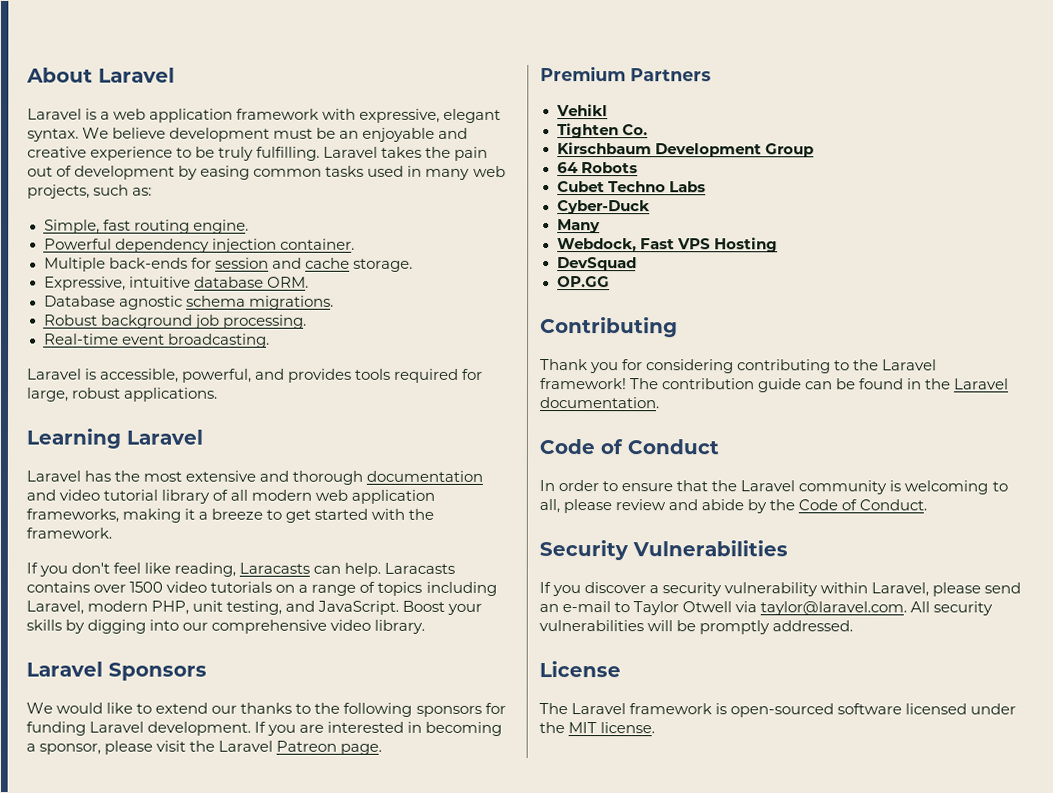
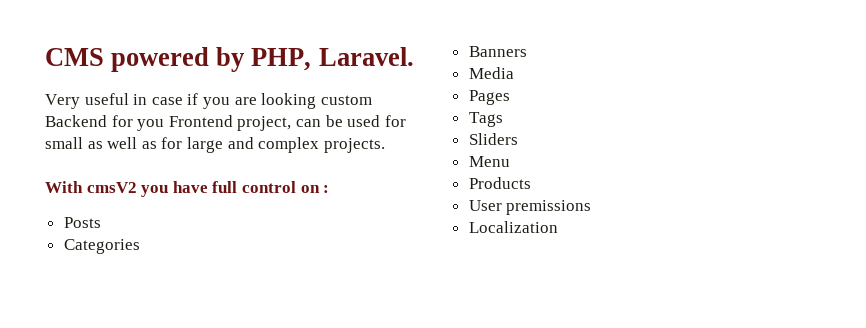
- About Laravel
- Laravel is a web application framework with expressive, elegant syntax. We believe development must be an enjoyable and creative experience to be truly fulfilling. Laravel takes the pain out of development by easing common tasks used in many web projects, such as:
- Simple, fast routing engine.
- Powerful dependency injection container.
- Multiple back-ends for session and cache storage.
- Expressive, intuitive database ORM.
- Database agnostic schema migrations.
- Robust background job processing.
- Real-time event broadcasting.
- Laravel is accessible, powerful, and provides tools required for large, robust applications.
- Learning Laravel
- Laravel has the most extensive and thorough documentation and video tutorial library of all modern web application frameworks, making it a breeze to get started with the framework.
- If you don't feel like reading, Laracasts can help. Laracasts contains over 1500 video tutorials on a range of topics including Laravel, modern PHP, unit testing, and JavaScript. Boost your skills by digging into our comprehensive video library.
- Laravel Sponsors
- We would like to extend our thanks to the following sponsors for funding Laravel development. If you are interested in becoming a sponsor, please visit the Laravel Patreon page.
- Premium Partners
- Vehikl
- Tighten Co.
- Kirschbaum Development Group
- 64 Robots
- Cubet Techno Labs
- Cyber-Duck
- Many
- Webdock, Fast VPS Hosting
- DevSquad
- OP.GG
- Contributing
- Thank you for considering contributing to the Laravel framework! The contribution guide can be found in the Laravel documentation.
- Code of Conduct
- In order to ensure that the Laravel community is welcoming to all, please review and abide by the Code of Conduct.
- Security Vulnerabilities
- If you discover a security vulnerability within Laravel, please send an e-mail to Taylor Otwell via taylor@laravel.com. All security vulnerabilities will be promptly addressed.
- License
- The Laravel framework is open-sourced software licensed under the MIT license.
+ CMS powered by PHP, Laravel.
+ Very useful in case if you are looking custom Backend for you Frontend project, can be used for small as well as for large and complex projects.
+ With cmsV2 you have full control on :
+ Posts
+ Categories
+ Banners
+ Media
+ Pages
+ Tags
+ Sliders
+ Menu
+ Products
+ User premissions
+ Localization

